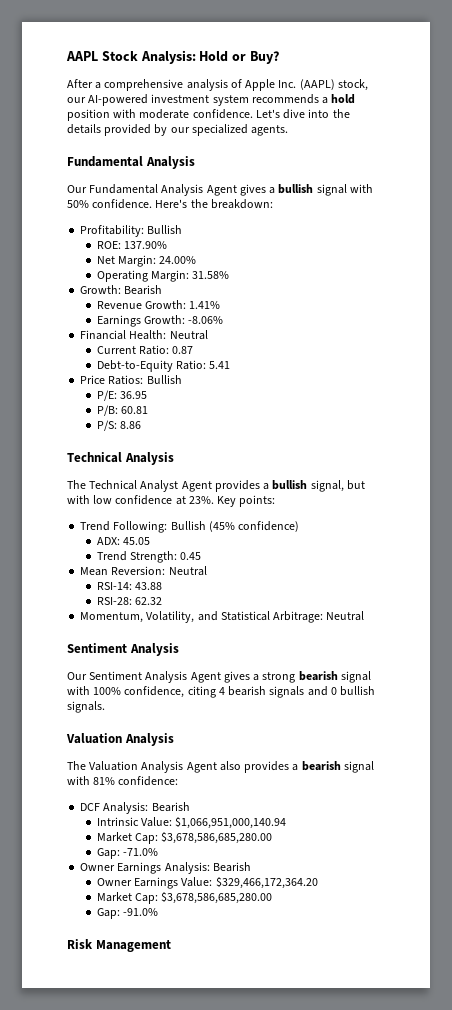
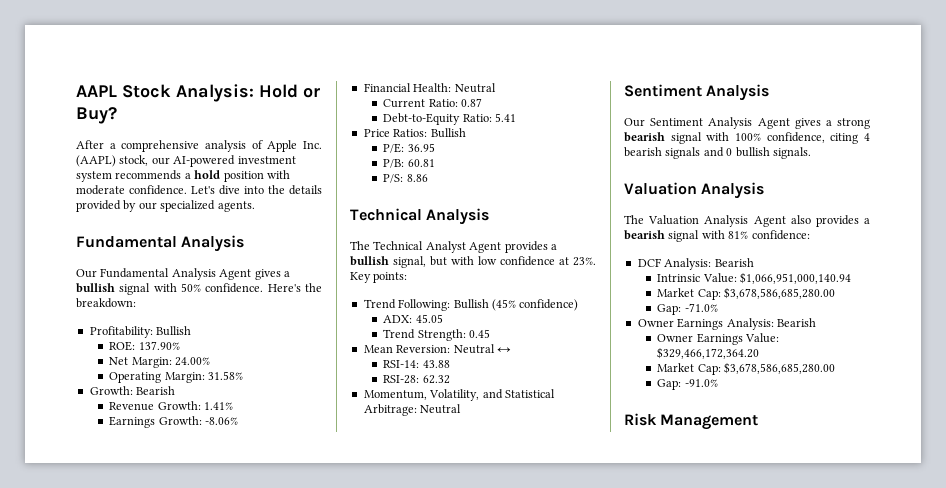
- Mean Reversion: Neutral
+ Mean Reversion: Neutral ↔

